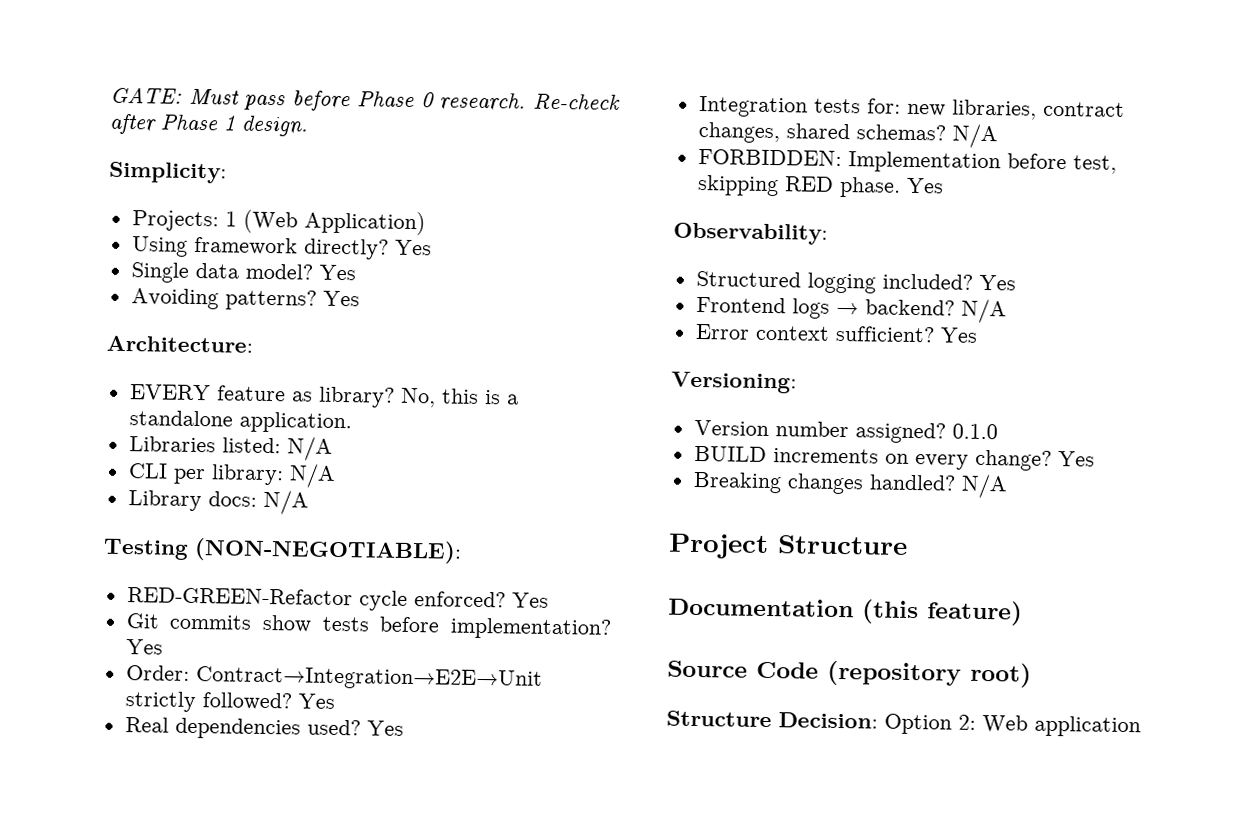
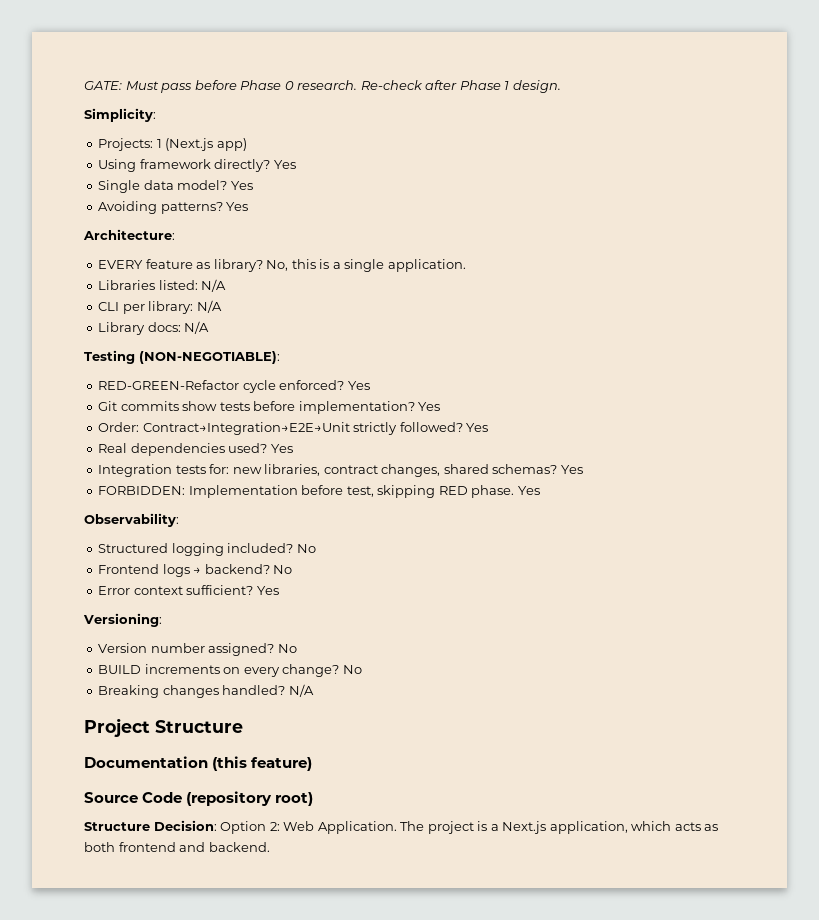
- Projects: 1 (Web Application)
+ Projects: 1 (Next.js app)
- No, this is a standalone application.
+ No, this is a single application.
- Integration tests for: new libraries, contract changes, shared schemas? N/A
+ Integration tests for: new libraries, contract changes, shared schemas? Yes
- Structured logging included? Yes
+ Structured logging included? No
- Frontend logs → backend? N/A
+ Frontend logs → backend? No
- Version number assigned? 0.1.0
+ Version number assigned? No
- BUILD increments on every change? Yes
+ BUILD increments on every change? No
- Structure Decision: Option 2: Web application
+ Structure Decision: Option 2: Web Application. The project is a Next.js application, which acts as both frontend and backend.

